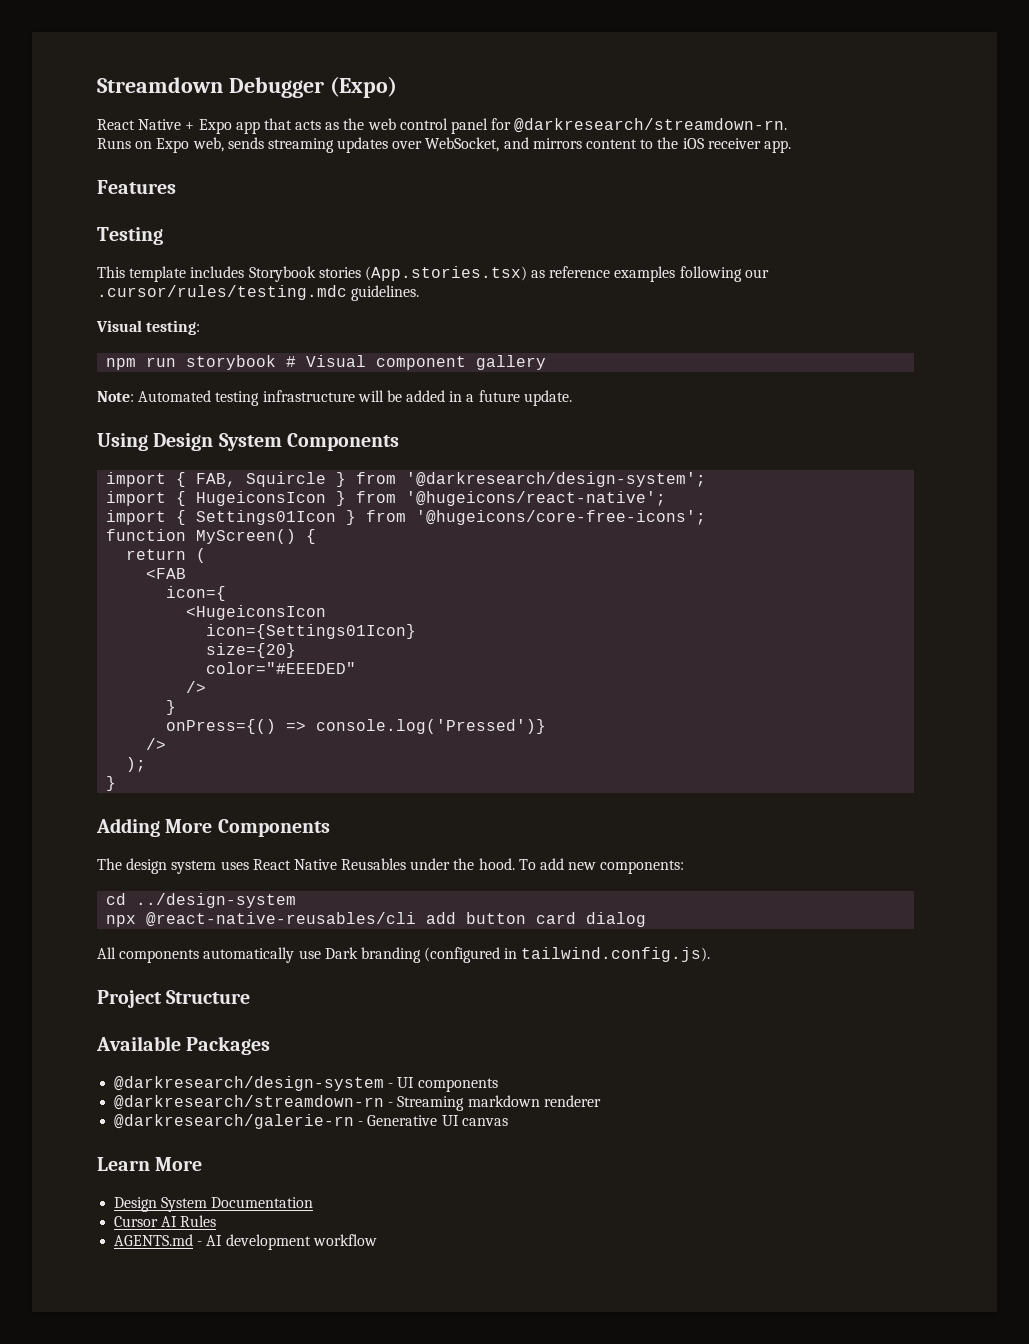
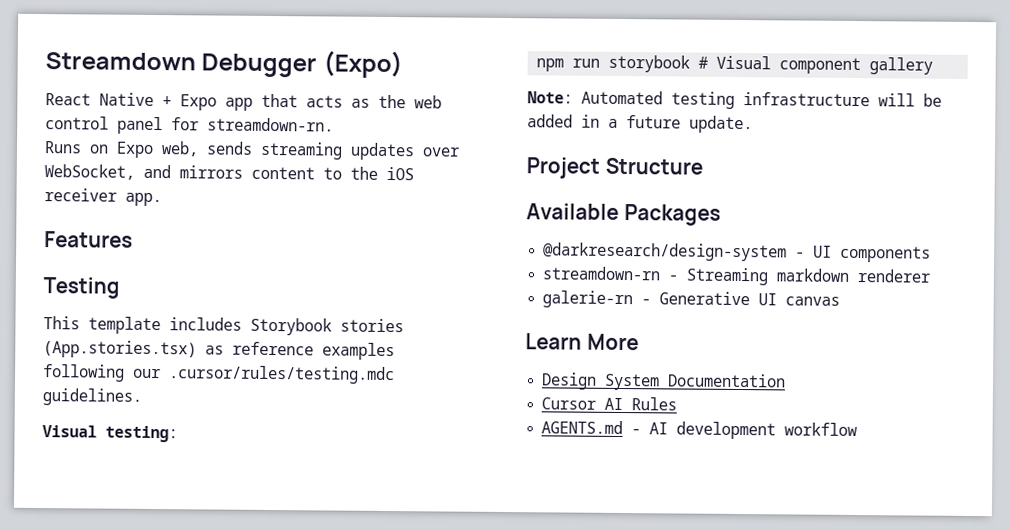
- React Native + Expo app that acts as the web control panel for @darkresearch/streamdown-rn.
+ React Native + Expo app that acts as the web control panel for streamdown-rn.
- Using Design System Components
- import { FAB, Squircle } from '@darkresearch/design-system';
- import { HugeiconsIcon } from '@hugeicons/react-native';
- import { Settings01Icon } from '@hugeicons/core-free-icons';
- function MyScreen() {
- return (
- <FAB
- icon={
- <HugeiconsIcon
- icon={Settings01Icon}
- size={20}
- color="#EEEDED"
- />
- }
- onPress={() => console.log('Pressed')}
- />
- );
- }
- Adding More Components
- The design system uses React Native Reusables under the hood. To add new components:
- cd ../design-system
- npx @react-native-reusables/cli add button card dialog
- All components automatically use Dark branding (configured in tailwind.config.js).
- @darkresearch/streamdown-rn - Streaming markdown renderer
+ streamdown-rn - Streaming markdown renderer
- @darkresearch/galerie-rn - Generative UI canvas
+ galerie-rn - Generative UI canvas

